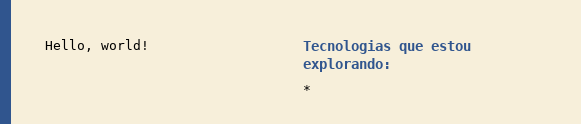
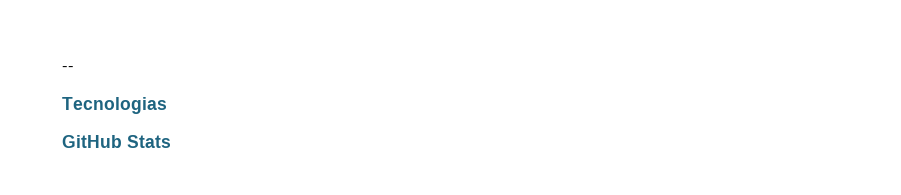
- Hello, world!
+ --
- Tecnologias que estou explorando:
- *
+ Tecnologias
+ GitHub Stats

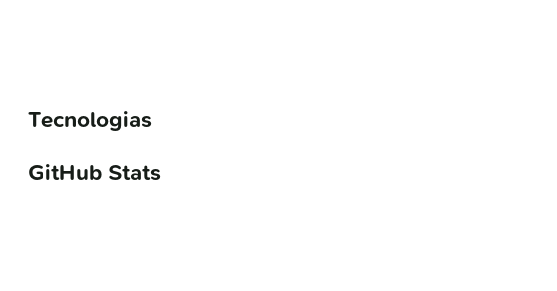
- --

